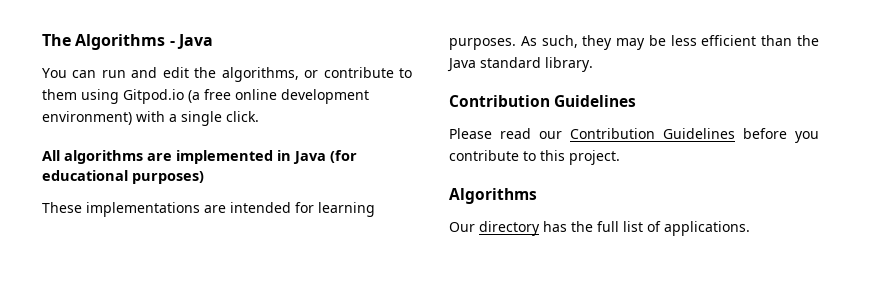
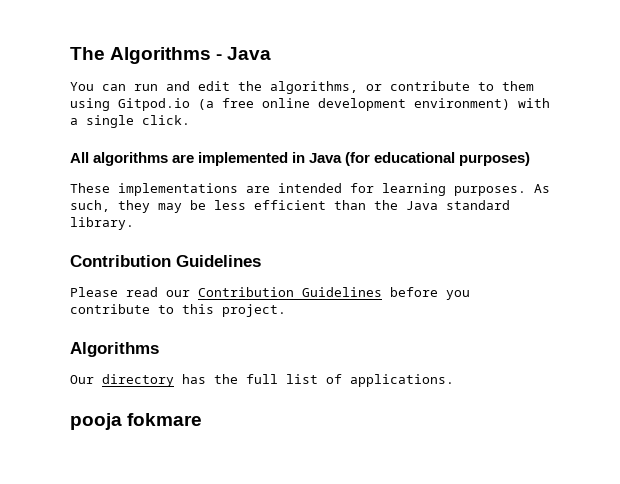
+ pooja fokmare

